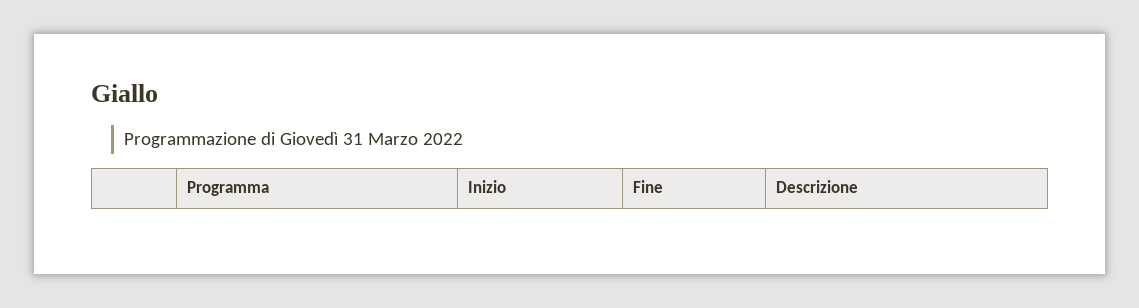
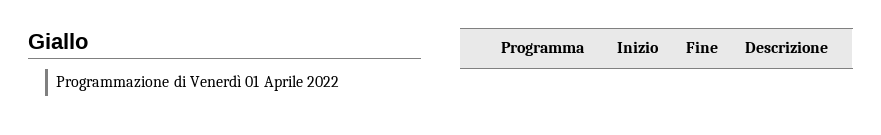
- Programmazione di Giovedì 31 Marzo 2022
+ Programmazione di Venerdì 01 Aprile 2022

